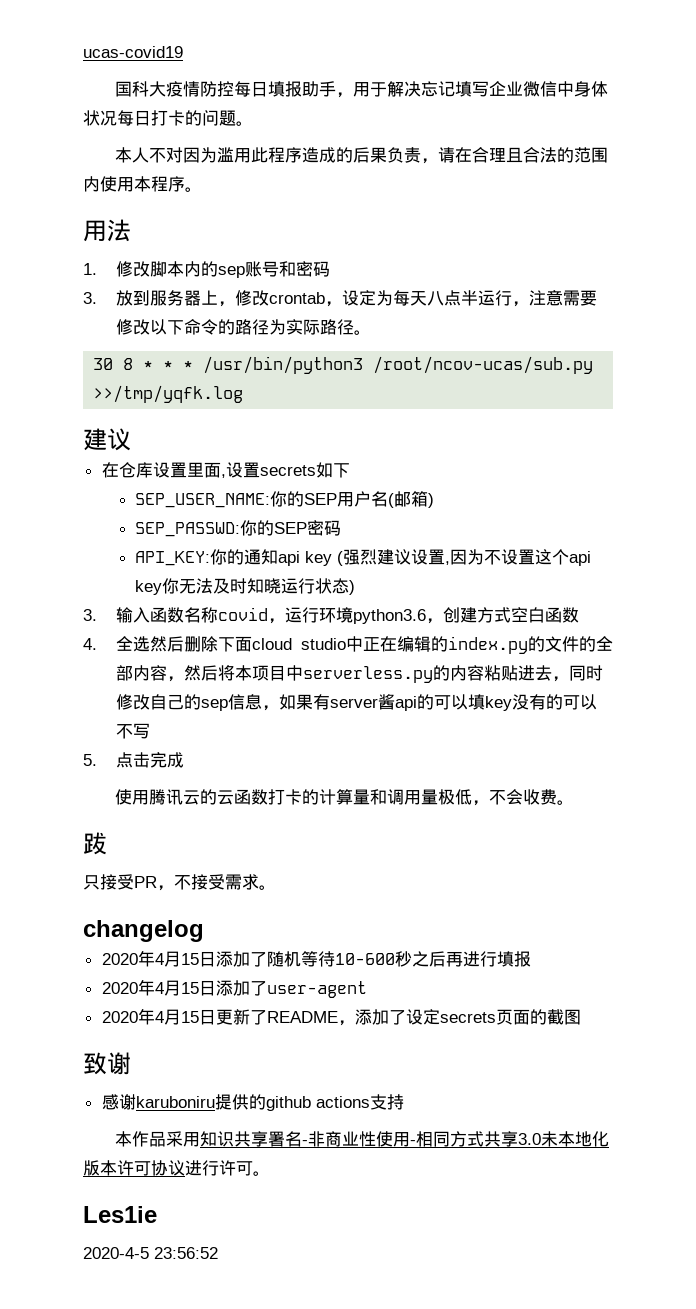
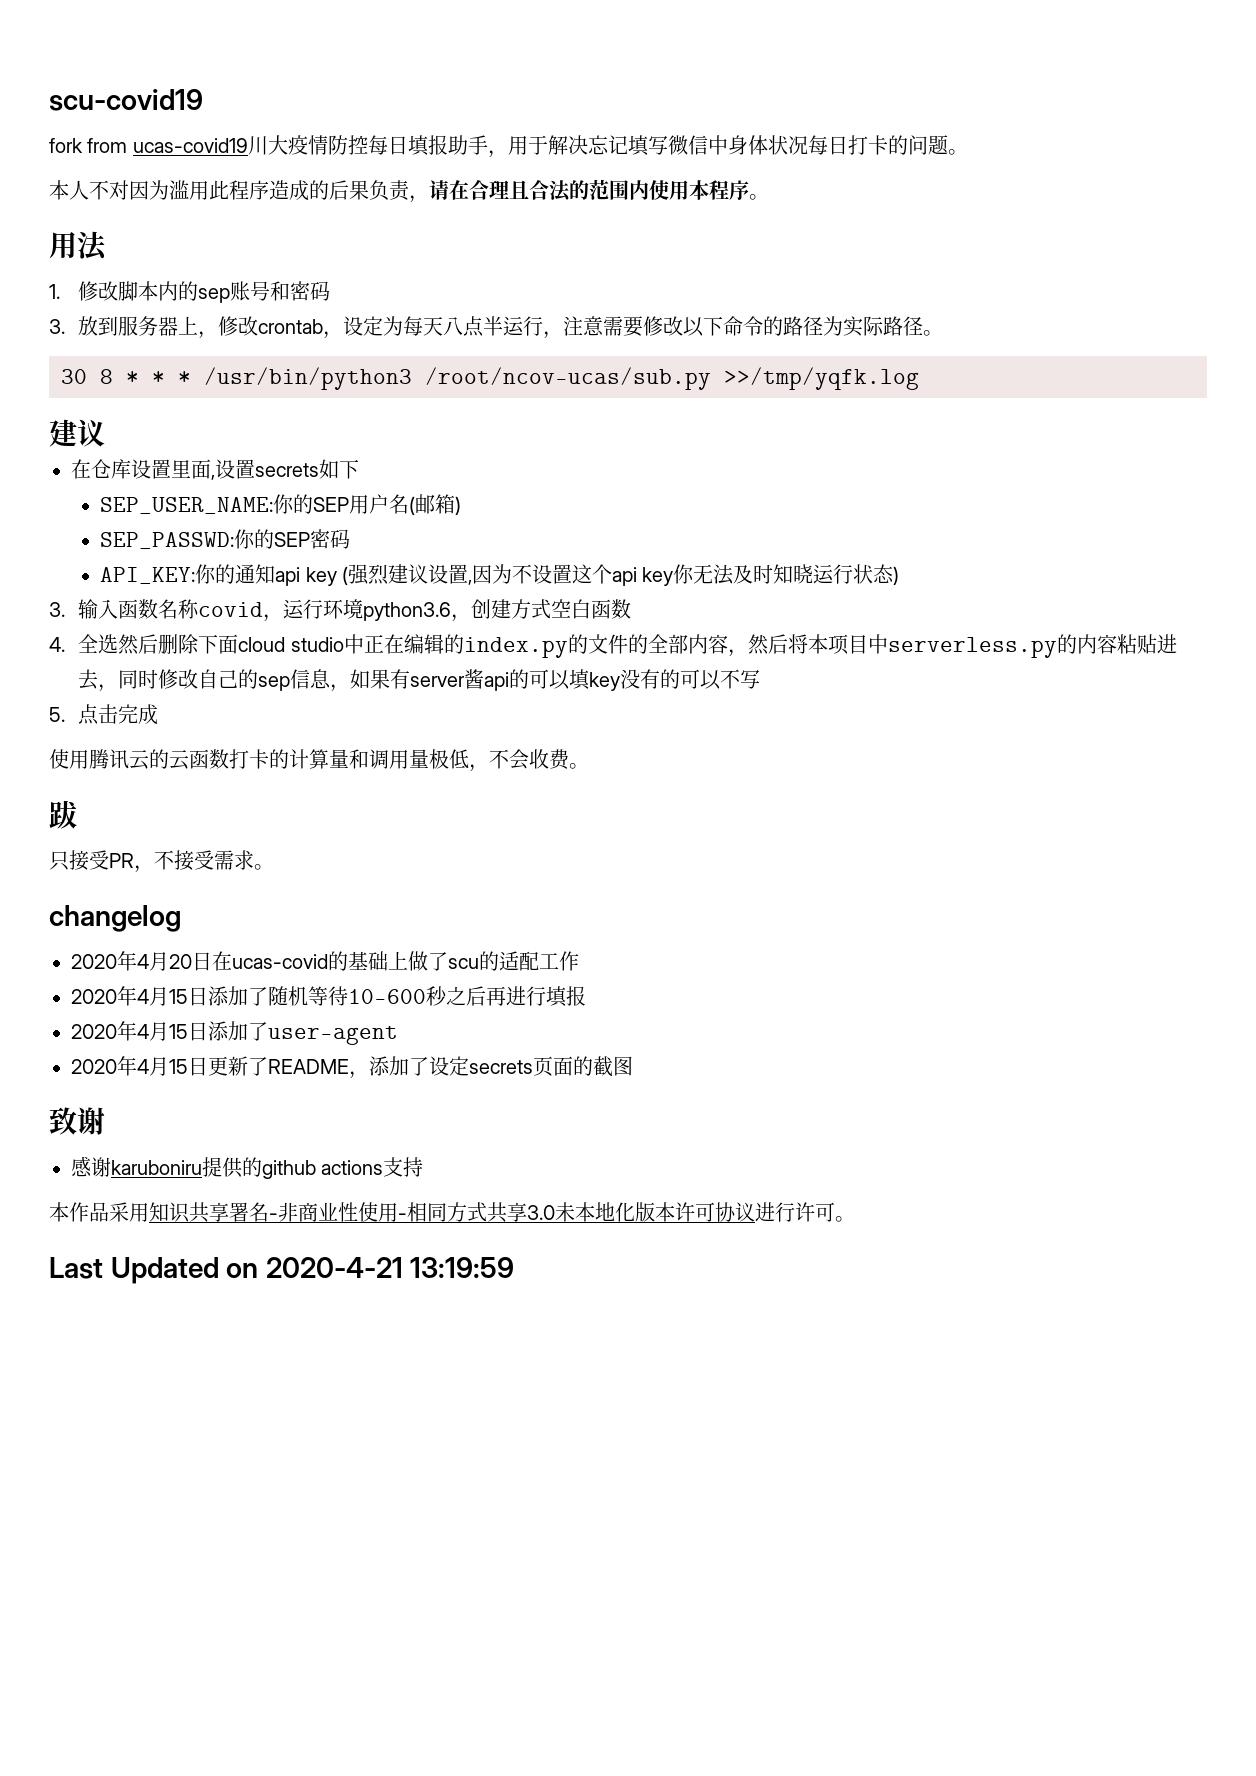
- ucas-covid19
- 国科大疫情防控每日填报助手，用于解决忘记填写企业微信中身体状况每日打卡的问题。
+ scu-covid19
+ fork from ucas-covid19川大疫情防控每日填报助手，用于解决忘记填写微信中身体状况每日打卡的问题。
+ 2020年4月20日在ucas-covid的基础上做了scu的适配工作
- Les1ie
- 2020-4-5 23:56:52
+ Last Updated on 2020-4-21 13:19:59

